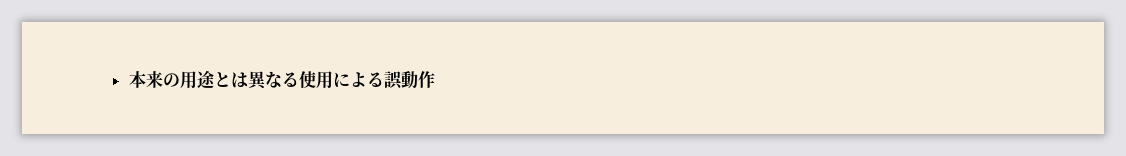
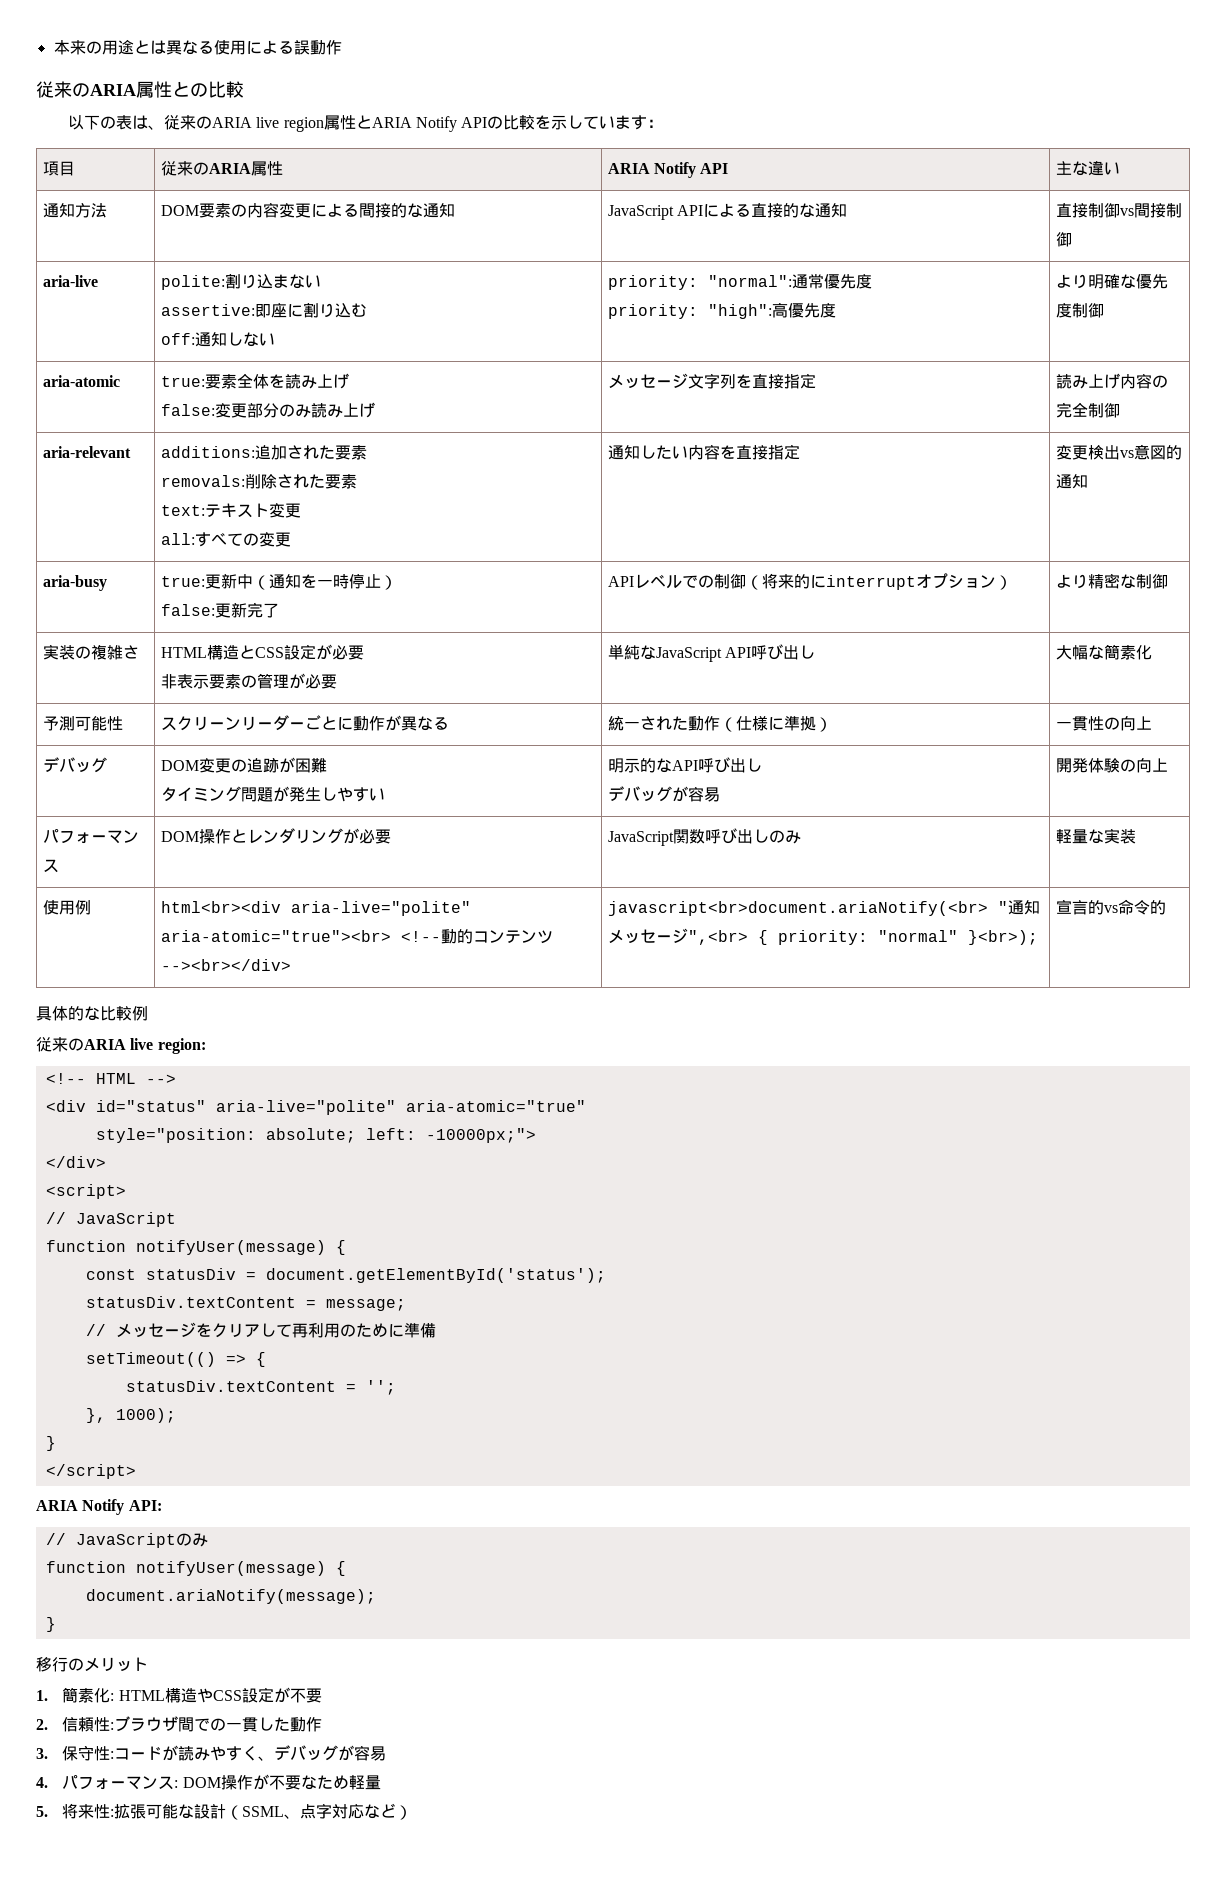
+ 従来のARIA属性との比較
+ 以下の表は、従来のARIA live region属性とARIA Notify APIの比較を示しています：
+ 項目 | 従来のARIA属性 | ARIA Notify API | 主な違い
+ 通知方法 | DOM要素の内容変更による間接的な通知 | JavaScript APIによる直接的な通知 | 直接制御vs間接制御
+ aria-live | polite:割り込まない
+ assertive:即座に割り込む
+ off:通知しない | priority: "normal":通常優先度
+ priority: "high":高優先度 | より明確な優先度制御
+ aria-atomic | true:要素全体を読み上げ
+ false:変更部分のみ読み上げ | メッセージ文字列を直接指定 | 読み上げ内容の完全制御
+ aria-relevant | additions:追加された要素
+ removals:削除された要素
+ text:テキスト変更
+ all:すべての変更 | 通知したい内容を直接指定 | 変更検出vs意図的通知
+ aria-busy | true:更新中（通知を一時停止）
+ false:更新完了 | APIレベルでの制御（将来的にinterruptオプション） | より精密な制御
+ 実装の複雑さ | HTML構造とCSS設定が必要
+ 非表示要素の管理が必要 | 単純なJavaScript API呼び出し | 大幅な簡素化
+ 予測可能性 | スクリーンリーダーごとに動作が異なる | 統一された動作（仕様に準拠） | 一貫性の向上
+ デバッグ | DOM変更の追跡が困難
+ タイミング問題が発生しやすい | 明示的なAPI呼び出し
+ デバッグが容易 | 開発体験の向上
+ パフォーマンス | DOM操作とレンダリングが必要 | JavaScript関数呼び出しのみ | 軽量な実装
+ 使用例 | html<br><div aria-live="polite" aria-atomic="true"><br> <!--動的コンテンツ--><br></div> | javascript<br>document.ariaNotify(<br> "通知メッセージ",<br> { priority: "normal" }<br>); | 宣言的vs命令的
+ 具体的な比較例
+ 従来のARIA live region:
+ <!-- HTML -->
+ <div id="status" aria-live="polite" aria-atomic="true"
+ style="position: absolute; left: -10000px;">
+ </div>
+ <script>
+ // JavaScript
+ function notifyUser(message) {
+ const statusDiv = document.getElementById('status');
+ statusDiv.textContent = message;
+ // メッセージをクリアして再利用のために準備
+ setTimeout(() => {
+ statusDiv.textContent = '';
+ }, 1000);
+ }
+ </script>
+ ARIA Notify API:
+ // JavaScriptのみ
+ function notifyUser(message) {
+ document.ariaNotify(message);
+ }
+ 移行のメリット
+ 1.簡素化: HTML構造やCSS設定が不要
+ 2.信頼性:ブラウザ間での一貫した動作
+ 3.保守性:コードが読みやすく、デバッグが容易
+ 4.パフォーマンス: DOM操作が不要なため軽量
+ 5.将来性:拡張可能な設計（SSML、点字対応など）

